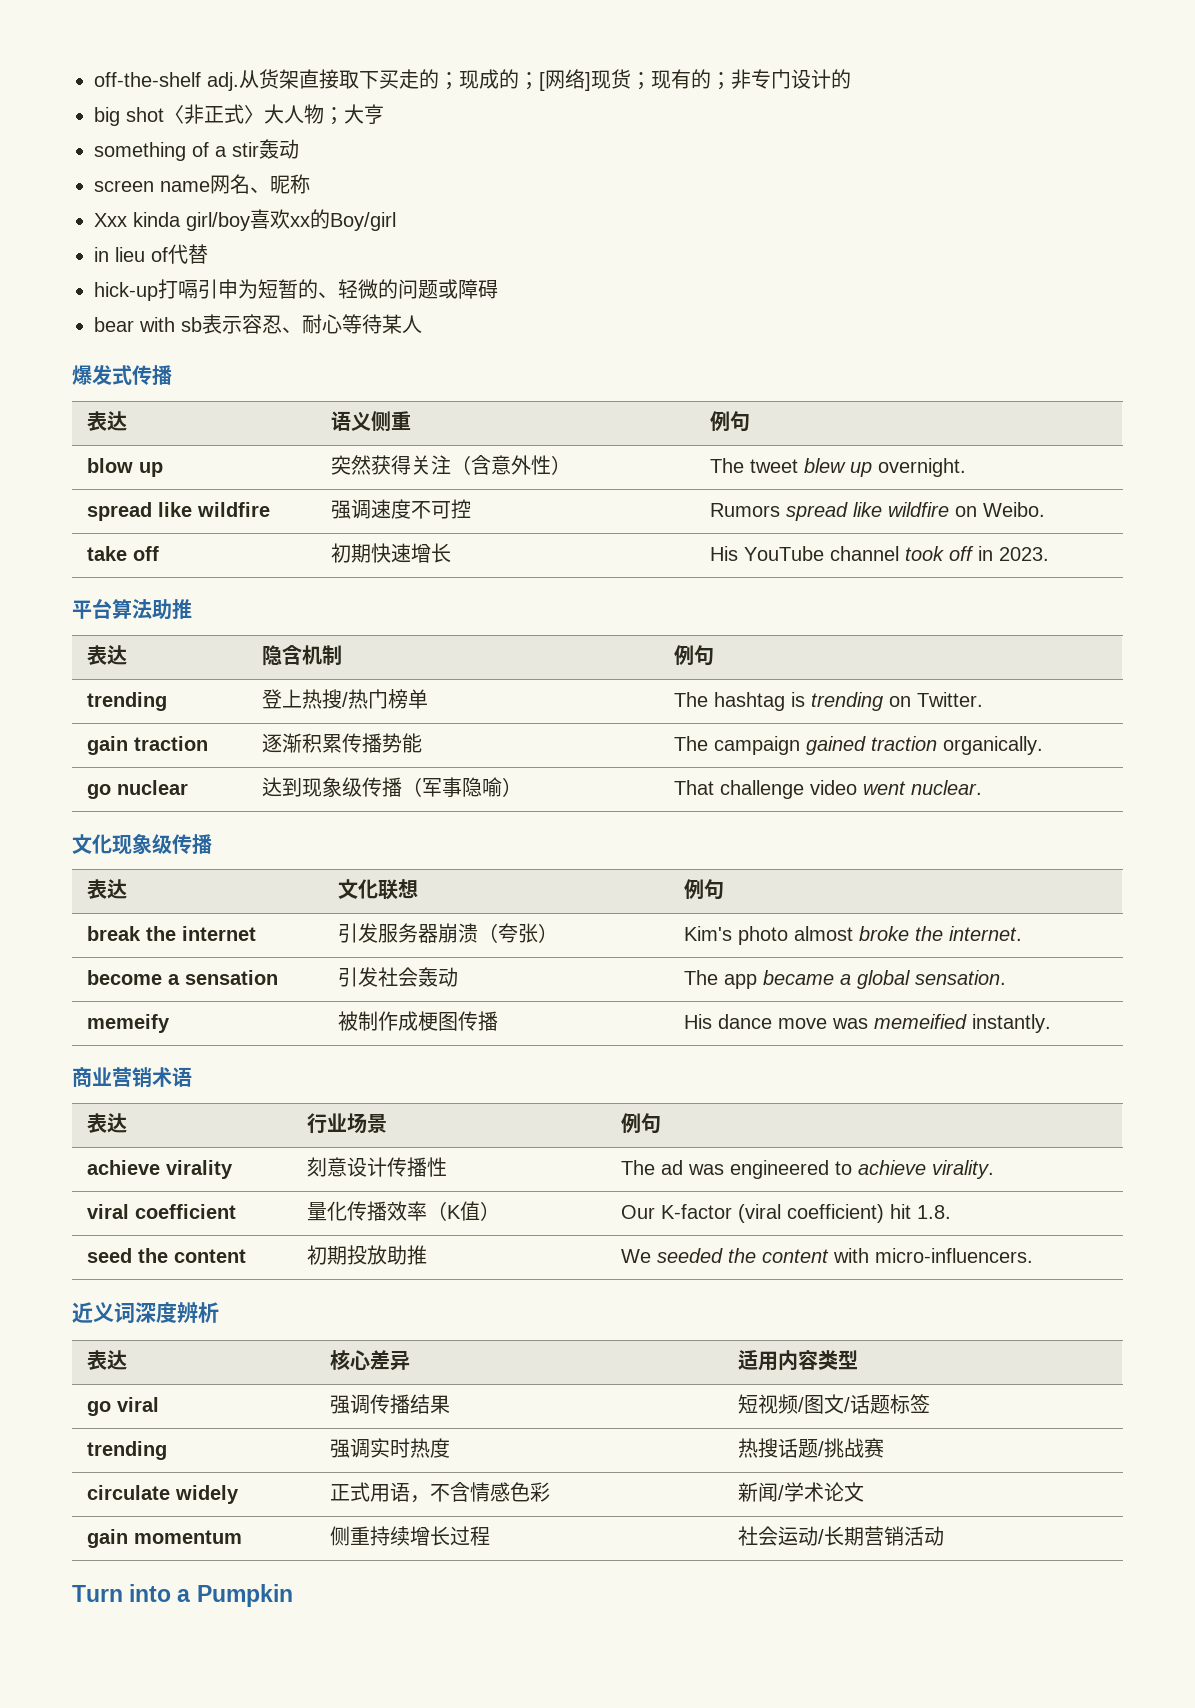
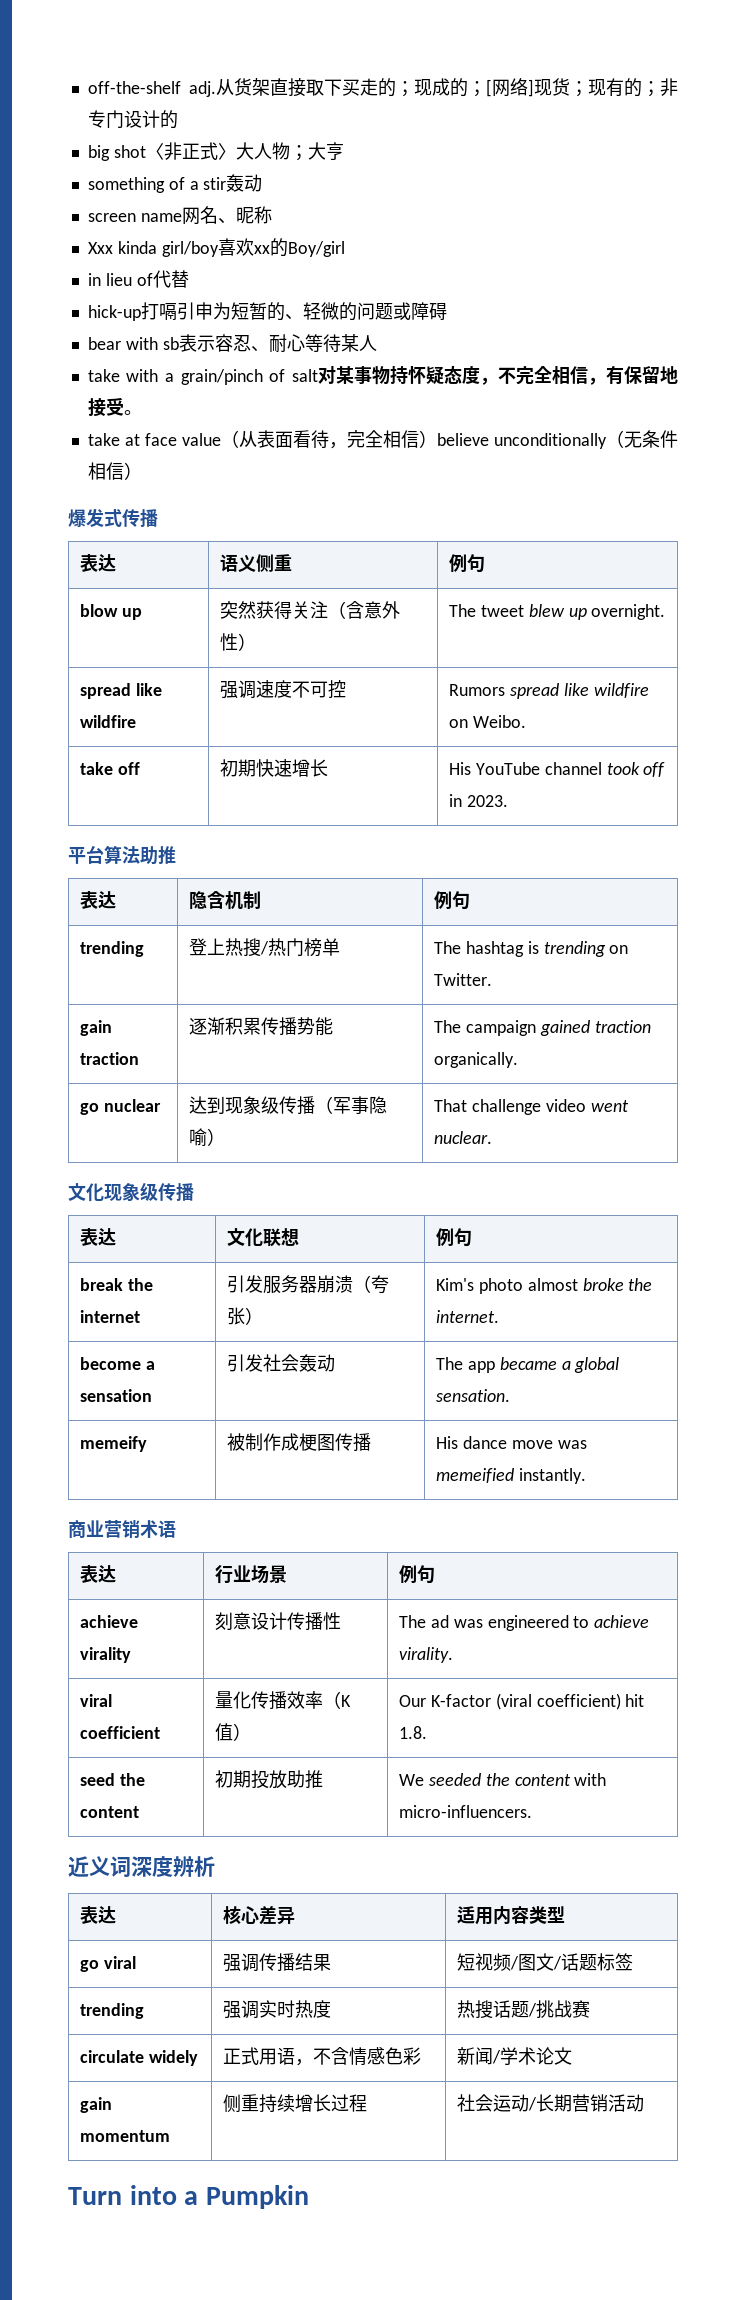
+ take with a grain/pinch of salt对某事物持怀疑态度，不完全相信，有保留地接受。
+ take at face value（从表面看待，完全相信）believe unconditionally（无条件相信）

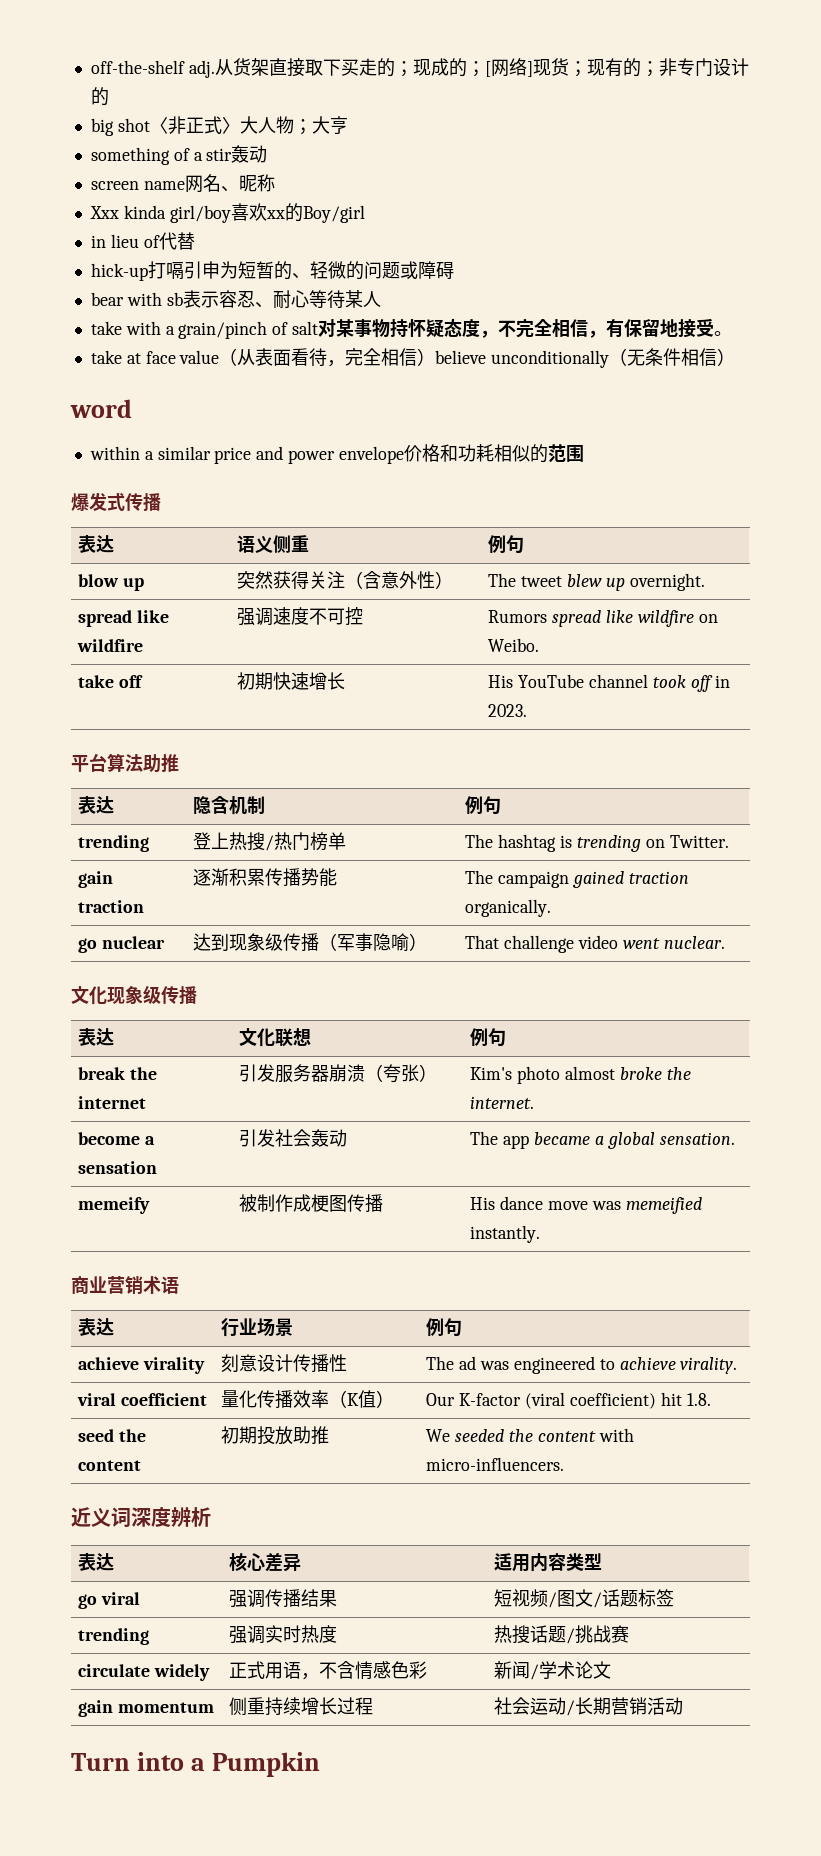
+ word
+ within a similar price and power envelope价格和功耗相似的范围

